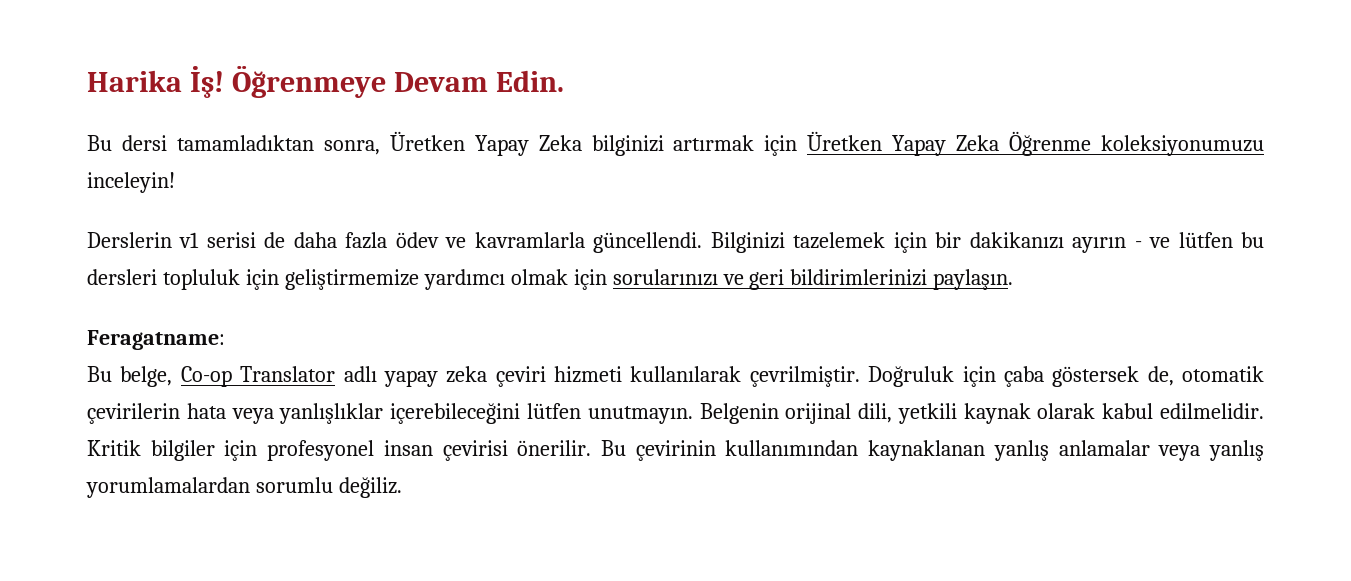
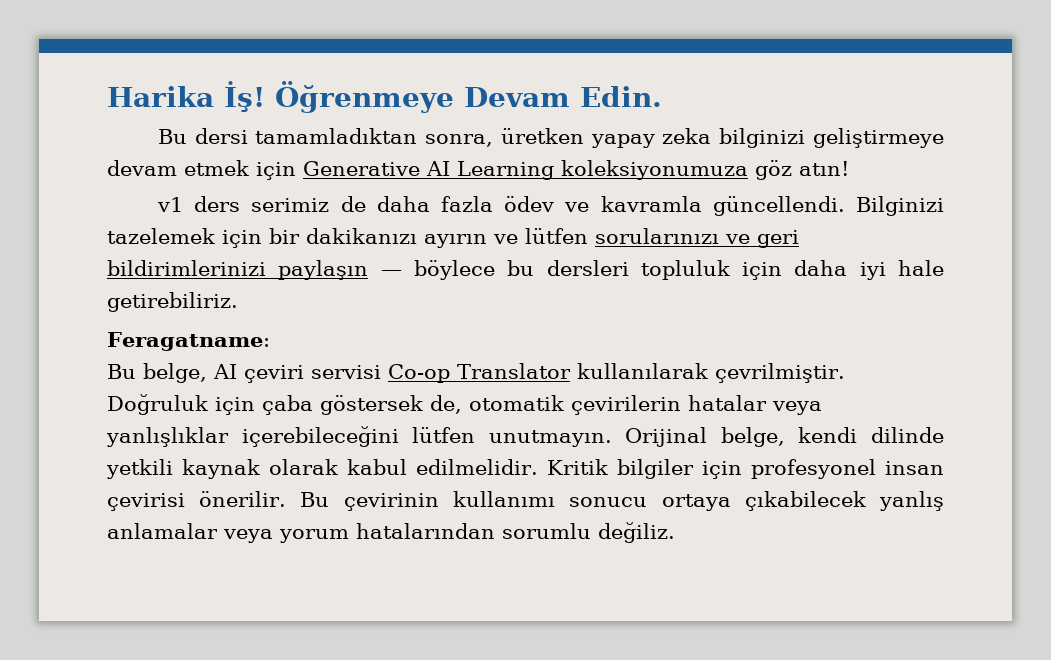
- Bu dersi tamamladıktan sonra, Üretken Yapay Zeka bilginizi artırmak için Üretken Yapay Zeka Öğrenme koleksiyonumuzu inceleyin!
- Derslerin v1 serisi de daha fazla ödev ve kavramlarla güncellendi.
+ Bu dersi tamamladıktan sonra, üretken yapay zeka bilginizi geliştirmeye devam etmek için Generative AI Learning koleksiyonumuza göz atın!
+ v1 ders serimiz de daha fazla ödev ve kavramla güncellendi.
- Bilginizi tazelemek için bir dakikanızı ayırın - ve lütfen bu dersleri topluluk için geliştirmemize yardımcı olmak için sorularınızı ve geri bildirimlerinizi paylaşın.
+ Bilginizi tazelemek için bir dakikanızı ayırın ve lütfen sorularınızı ve geri bildirimlerinizi paylaşın — böylece bu dersleri topluluk için daha iyi hale getirebiliriz.
  Feragatname:
- Bu belge, Co-op Translator adlı yapay zeka çeviri hizmeti kullanılarak çevrilmiştir.
+ Bu belge, AI çeviri servisi Co-op Translator kullanılarak çevrilmiştir.
- Doğruluk için çaba göstersek de, otomatik çevirilerin hata veya yanlışlıklar içerebileceğini lütfen unutmayın.
+ Doğruluk için çaba göstersek de, otomatik çevirilerin hatalar veya yanlışlıklar içerebileceğini lütfen unutmayın.
- Belgenin orijinal dili, yetkili kaynak olarak kabul edilmelidir.
+ Orijinal belge, kendi dilinde yetkili kaynak olarak kabul edilmelidir.
- Bu çevirinin kullanımından kaynaklanan yanlış anlamalar veya yanlış yorumlamalardan sorumlu değiliz.
+ Bu çevirinin kullanımı sonucu ortaya çıkabilecek yanlış anlamalar veya yorum hatalarından sorumlu değiliz.

